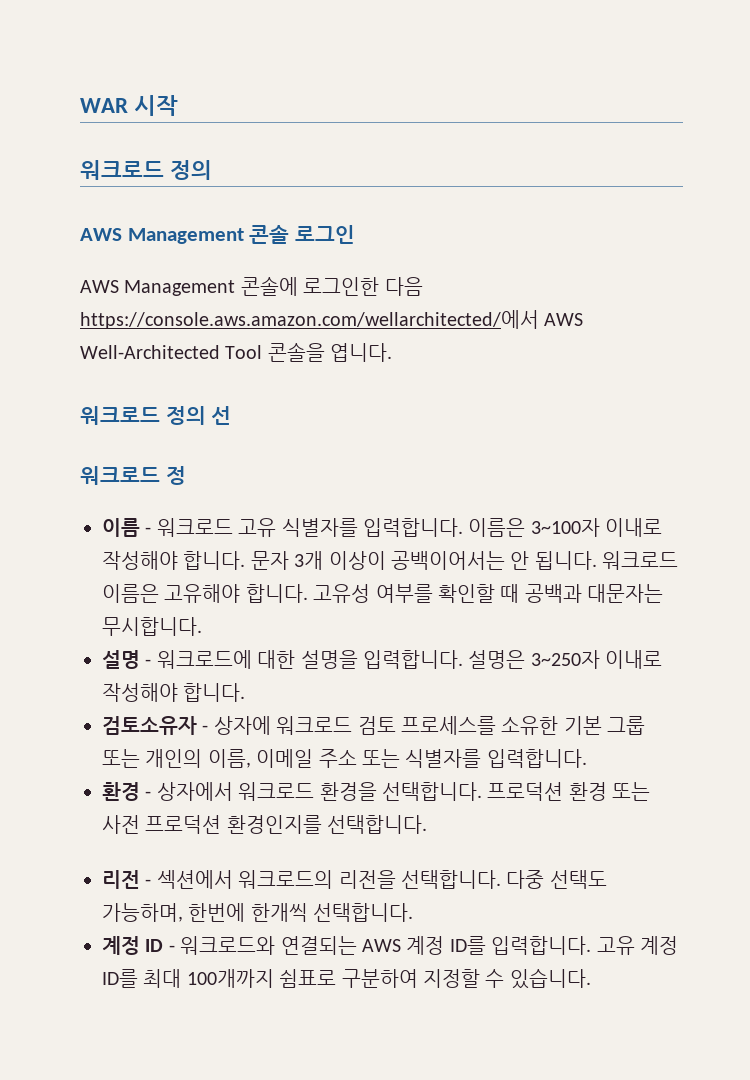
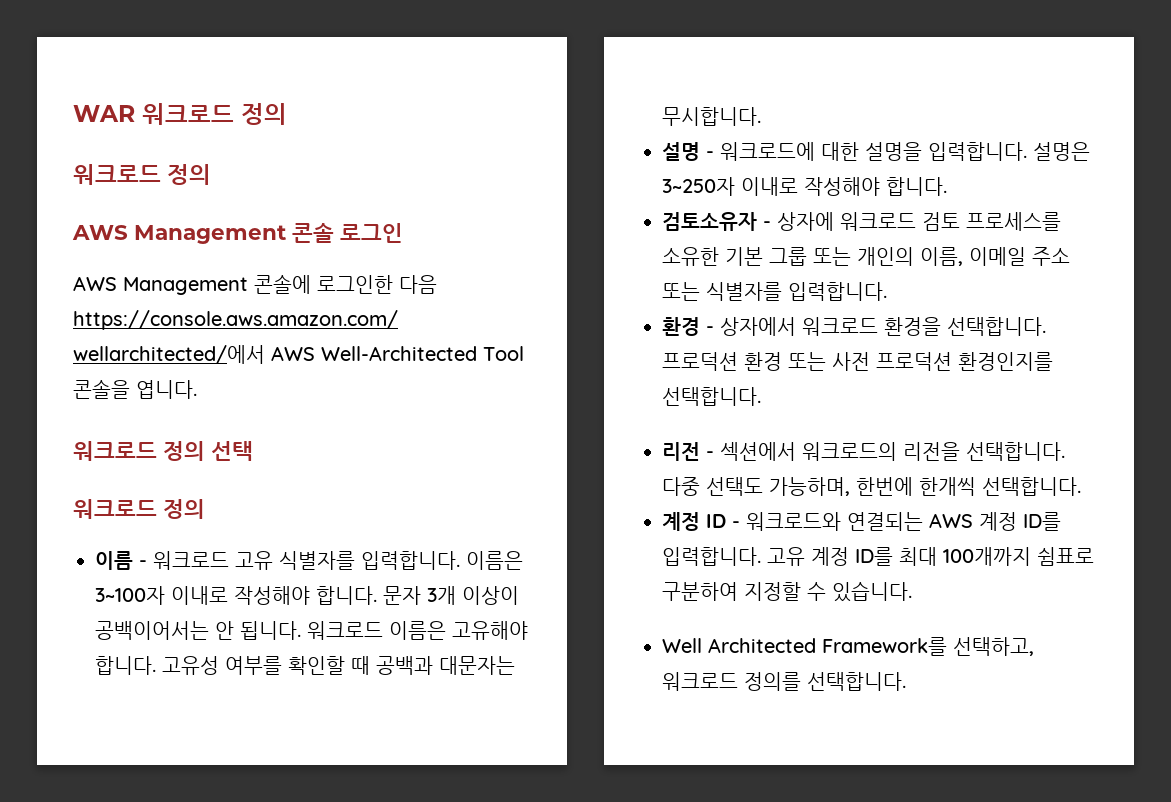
- WAR 시작
+ WAR 워크로드 정의
- 워크로드 정의 선
- 워크로드 정
+ 워크로드 정의 선택
+ 워크로드 정의
+ Well Architected Framework를 선택하고, 워크로드 정의를 선택합니다.

